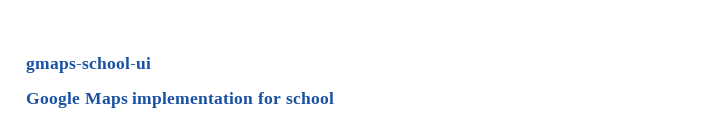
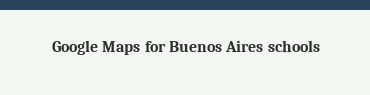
- gmaps-school-ui
- Google Maps implementation for school
+ Google Maps for Buenos Aires schools

